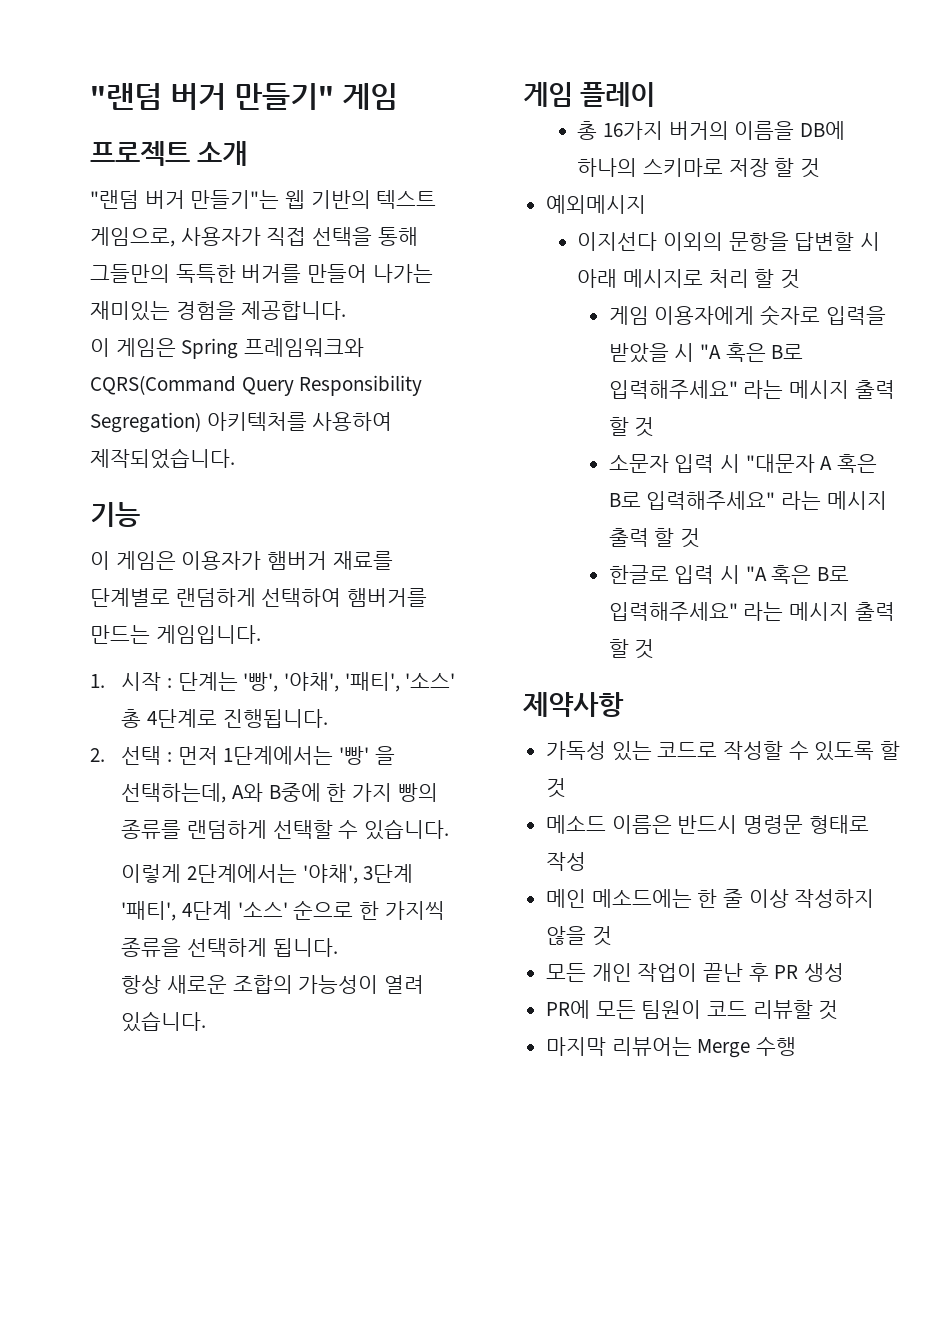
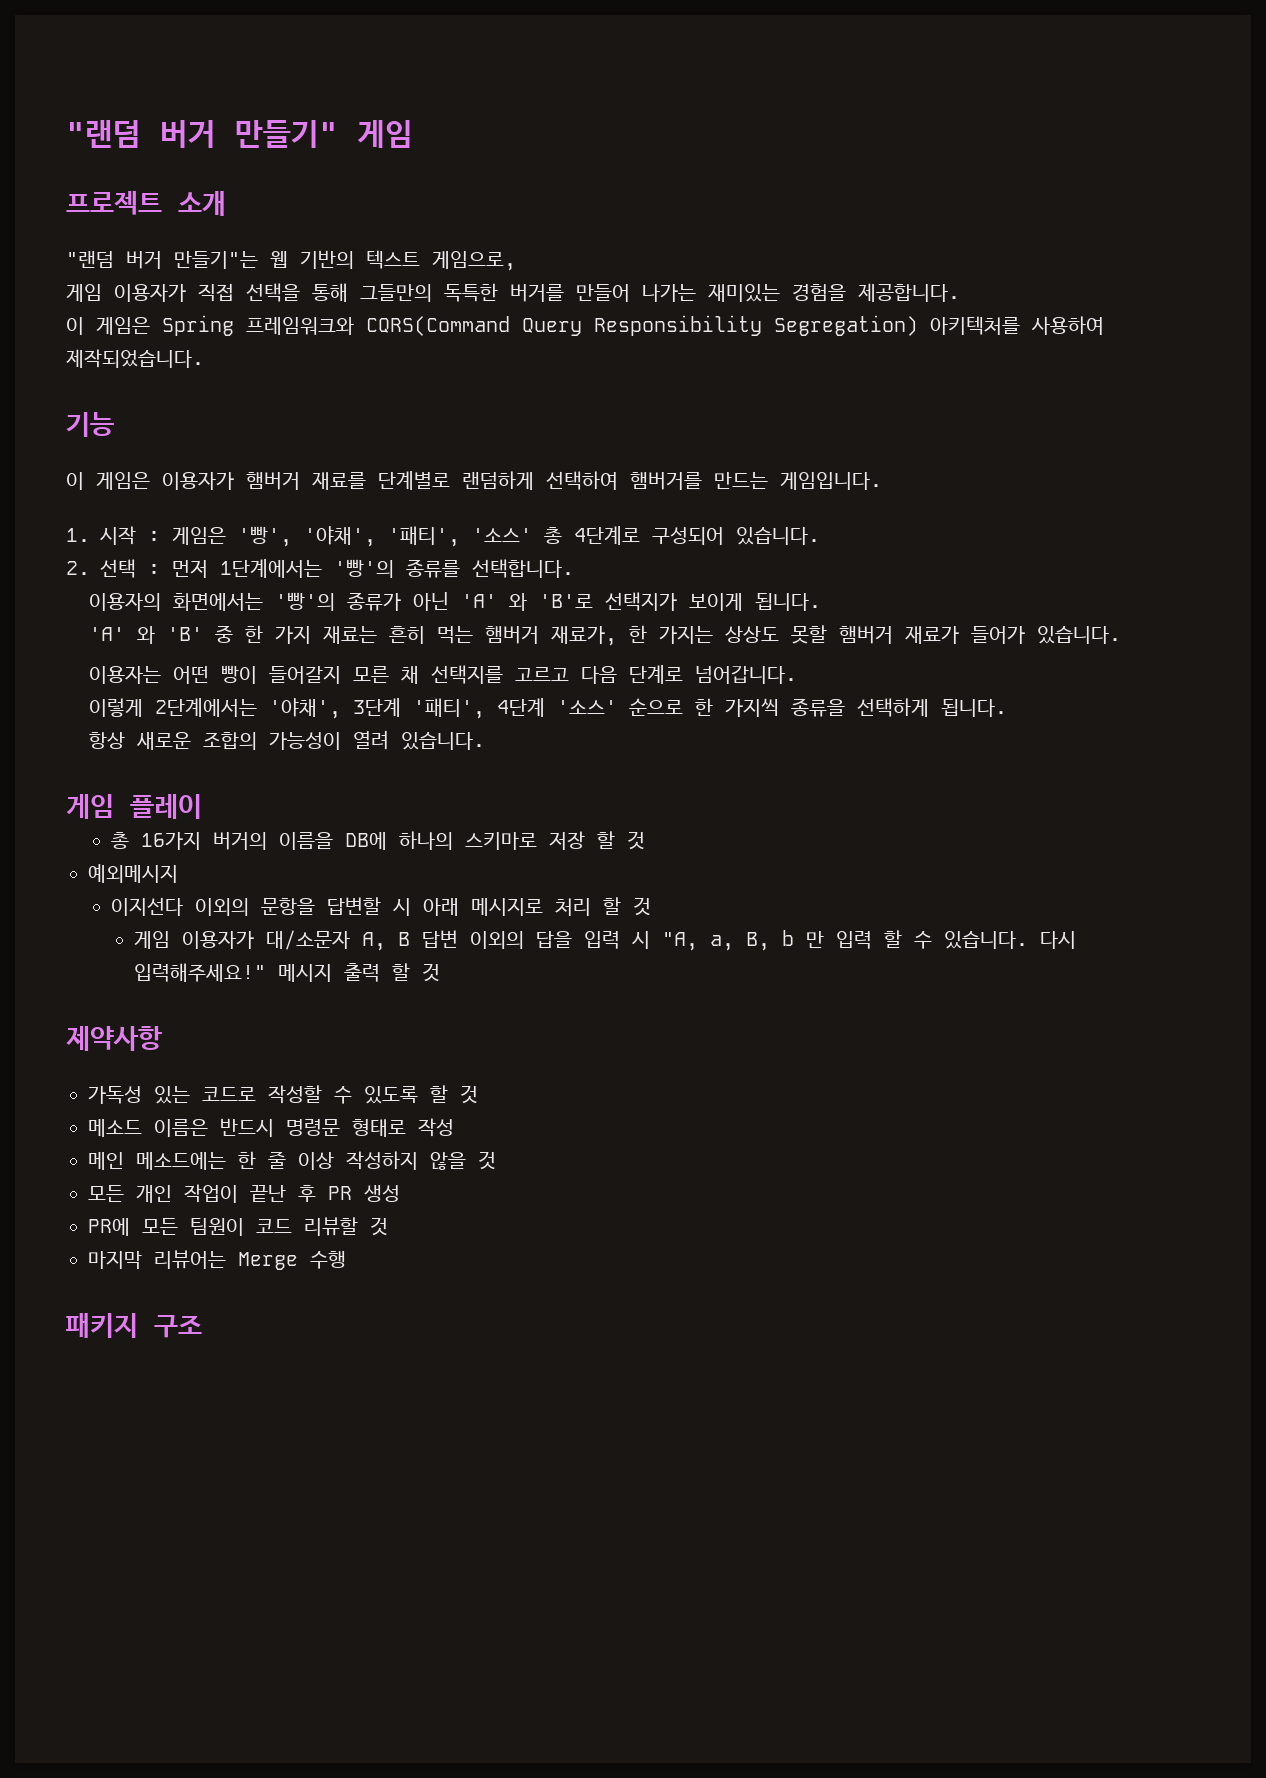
- "랜덤 버거 만들기"는 웹 기반의 텍스트 게임으로, 사용자가 직접 선택을 통해 그들만의 독특한 버거를 만들어 나가는 재미있는 경험을 제공합니다.
+ "랜덤 버거 만들기"는 웹 기반의 텍스트 게임으로,
+ 게임 이용자가 직접 선택을 통해 그들만의 독특한 버거를 만들어 나가는 재미있는 경험을 제공합니다.
- 1. 시작 : 단계는 '빵', '야채', '패티', '소스' 총 4단계로 진행됩니다.
+ 1. 시작 : 게임은 '빵', '야채', '패티', '소스' 총 4단계로 구성되어 있습니다.
- 2. 선택 : 먼저 1단계에서는 '빵' 을 선택하는데, A와 B중에 한 가지 빵의 종류를 랜덤하게 선택할 수 있습니다.
+ 2. 선택 : 먼저 1단계에서는 '빵'의 종류를 선택합니다.
+ 이용자의 화면에서는 '빵'의 종류가 아닌 'A' 와 'B'로 선택지가 보이게 됩니다.
+ 'A' 와 'B' 중 한 가지 재료는 흔히 먹는 햄버거 재료가, 한 가지는 상상도 못할 햄버거 재료가 들어가 있습니다.
+ 이용자는 어떤 빵이 들어갈지 모른 채 선택지를 고르고 다음 단계로 넘어갑니다.
- 게임 이용자에게 숫자로 입력을 받았을 시 "A 혹은 B로 입력해주세요" 라는 메시지 출력 할 것
- 소문자 입력 시 "대문자 A 혹은 B로 입력해주세요" 라는 메시지 출력 할 것
- 한글로 입력 시 "A 혹은 B로 입력해주세요" 라는 메시지 출력 할 것
+ 게임 이용자가 대/소문자 A, B 답변 이외의 답을 입력 시 "A, a, B, b 만 입력 할 수 있습니다. 다시 입력해주세요!" 메시지 출력 할 것
+ 패키지 구조

